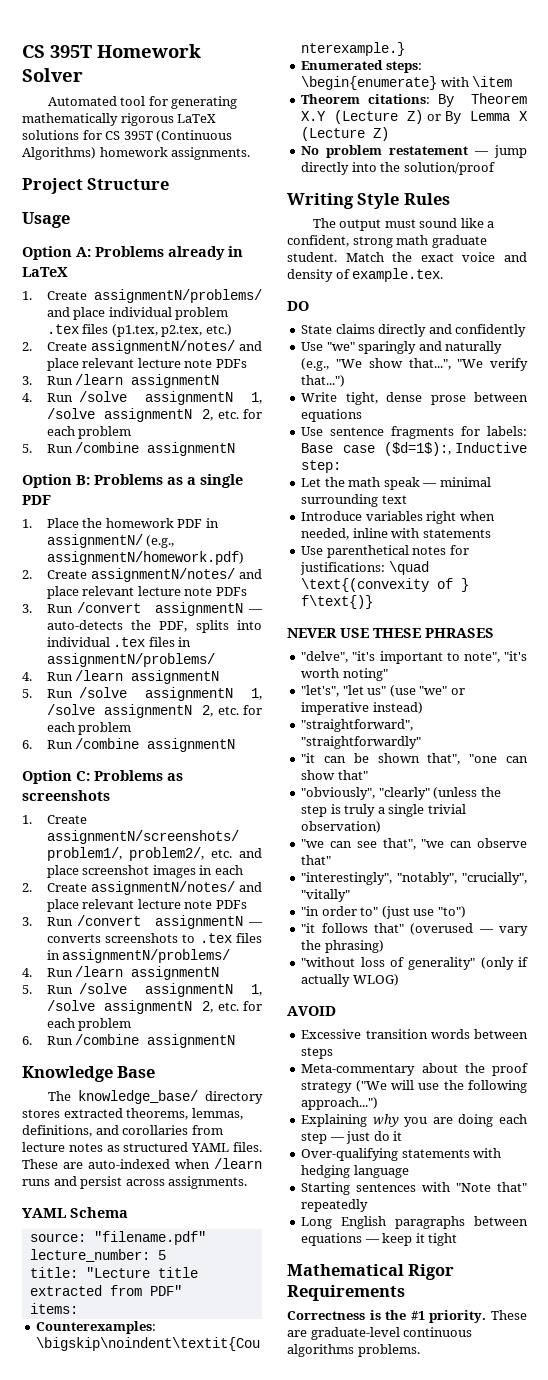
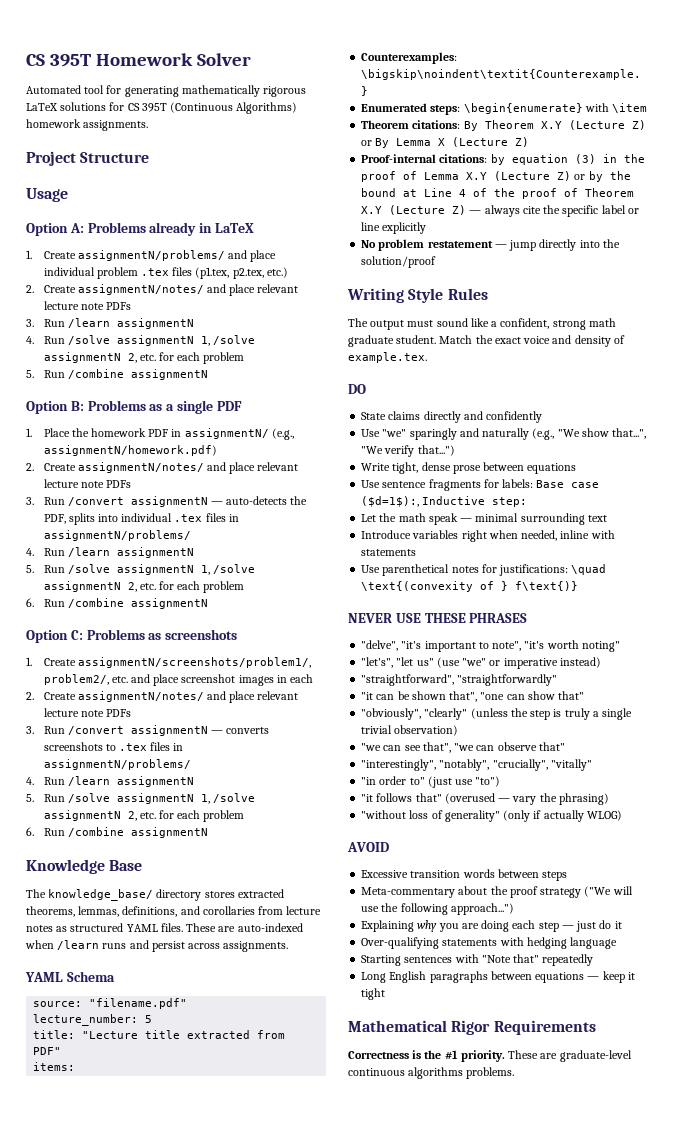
+ Proof-internal citations: by equation (3) in the proof of Lemma X.Y (Lecture Z) or by the bound at Line 4 of the proof of Theorem X.Y (Lecture Z) — always cite the specific label or line explicitly

